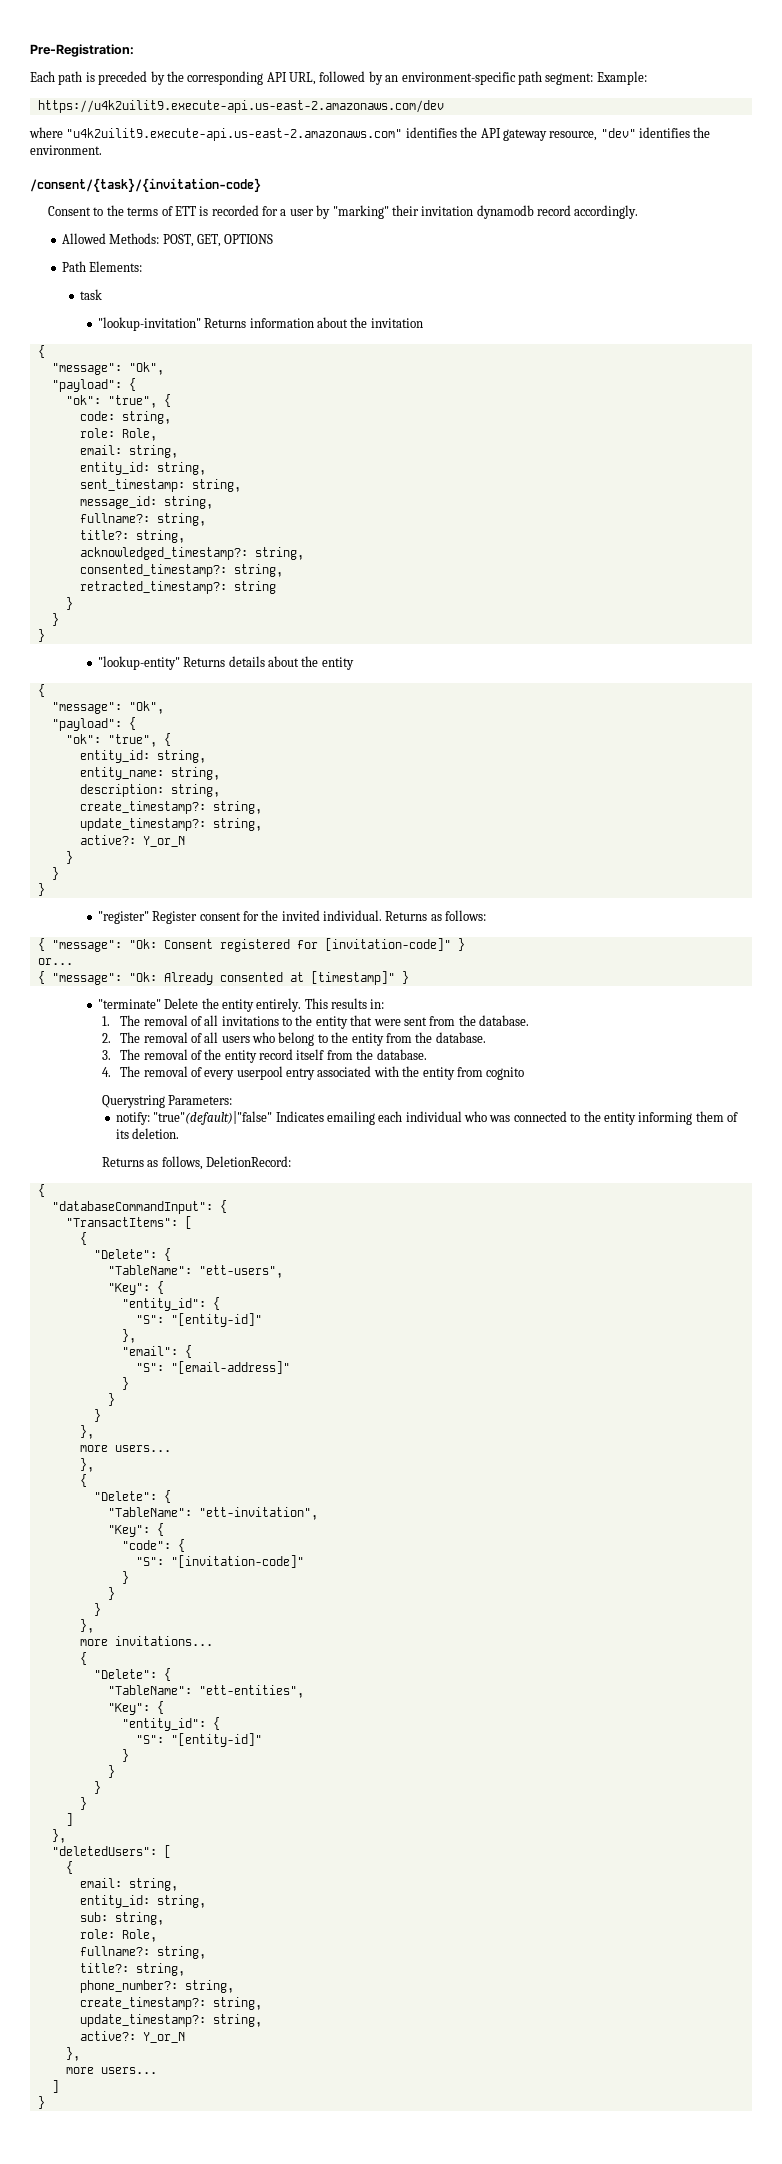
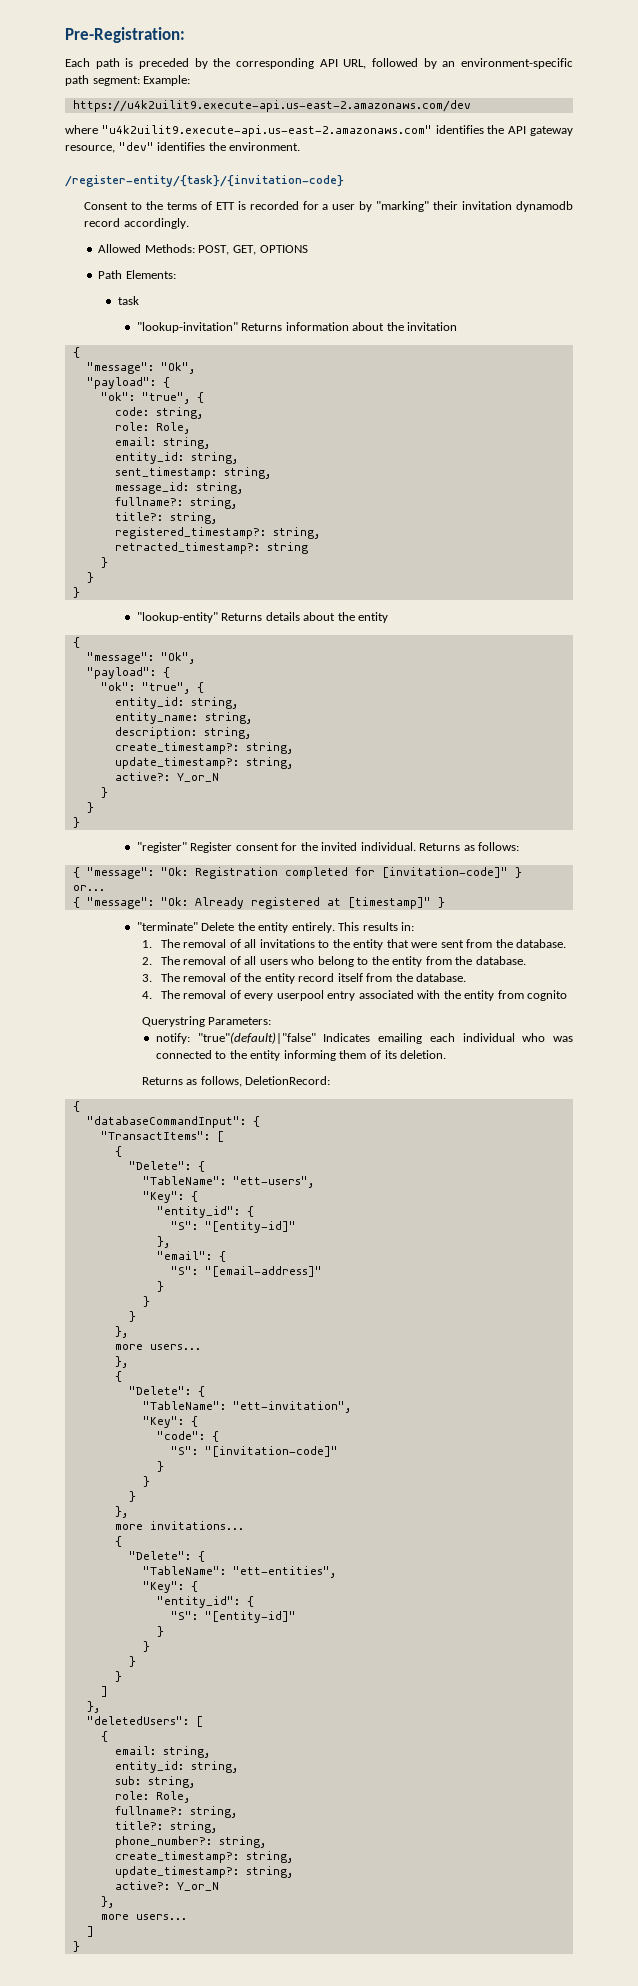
- /consent/{task}/{invitation-code}
+ /register-entity/{task}/{invitation-code}
- acknowledged_timestamp?: string,
- consented_timestamp?: string,
+ registered_timestamp?: string,
- { "message": "Ok: Consent registered for [invitation-code]" }
+ { "message": "Ok: Registration completed for [invitation-code]" }
- { "message": "Ok: Already consented at [timestamp]" }
+ { "message": "Ok: Already registered at [timestamp]" }

